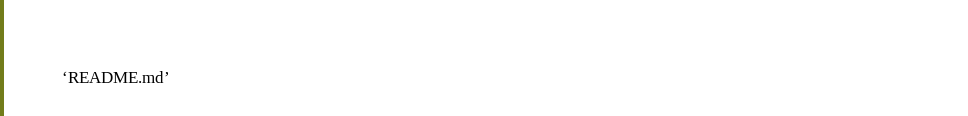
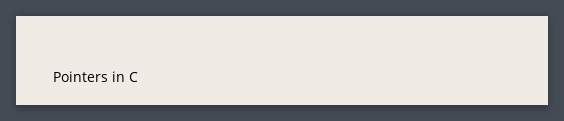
- ‘README.md’
+ Pointers in C

